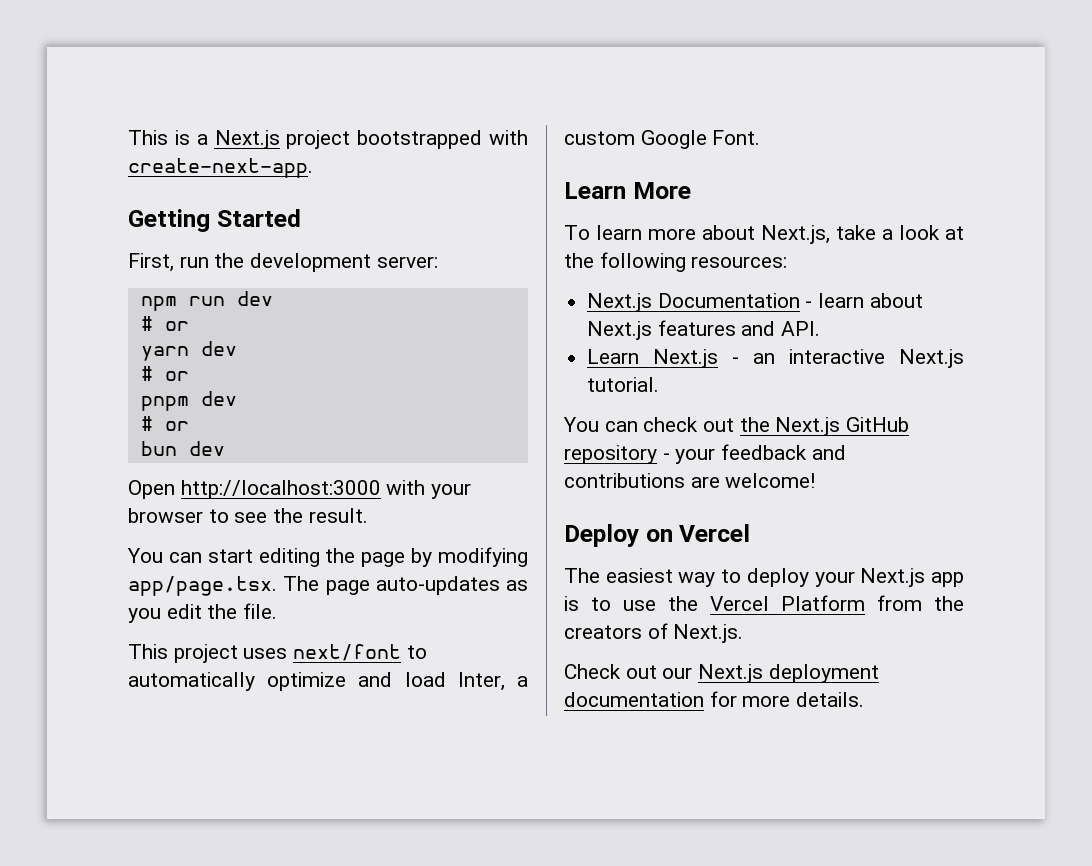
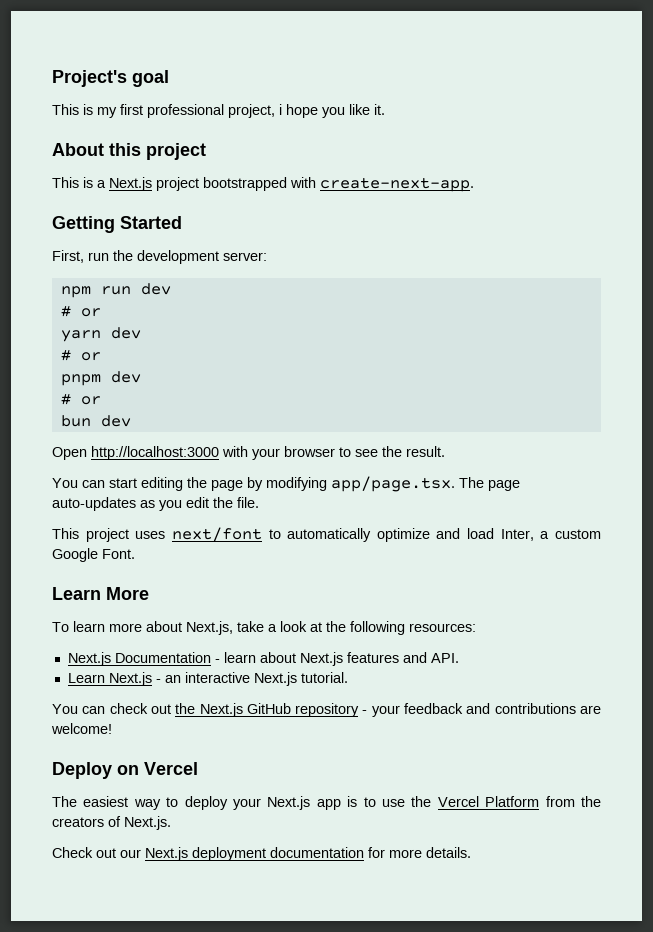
+ Project's goal
+ This is my first professional project, i hope you like it.
+ About this project

